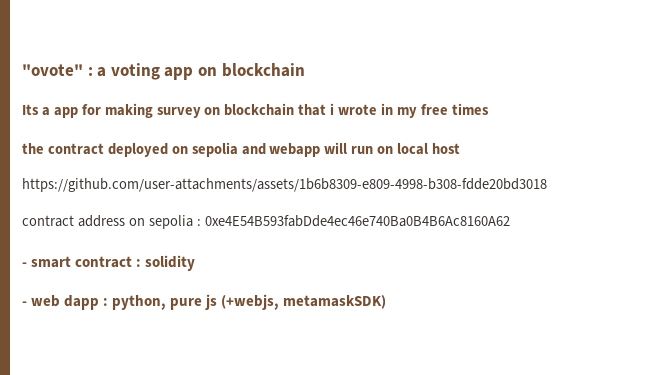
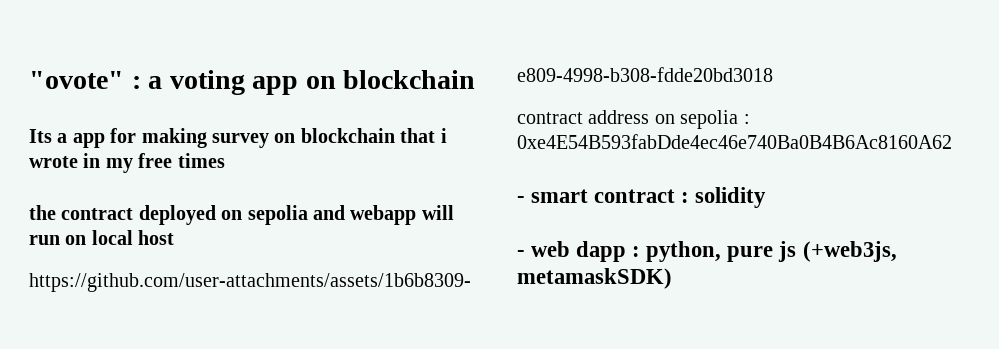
- - web dapp : python, pure js (+webjs, metamaskSDK)
+ - web dapp : python, pure js (+web3js, metamaskSDK)

